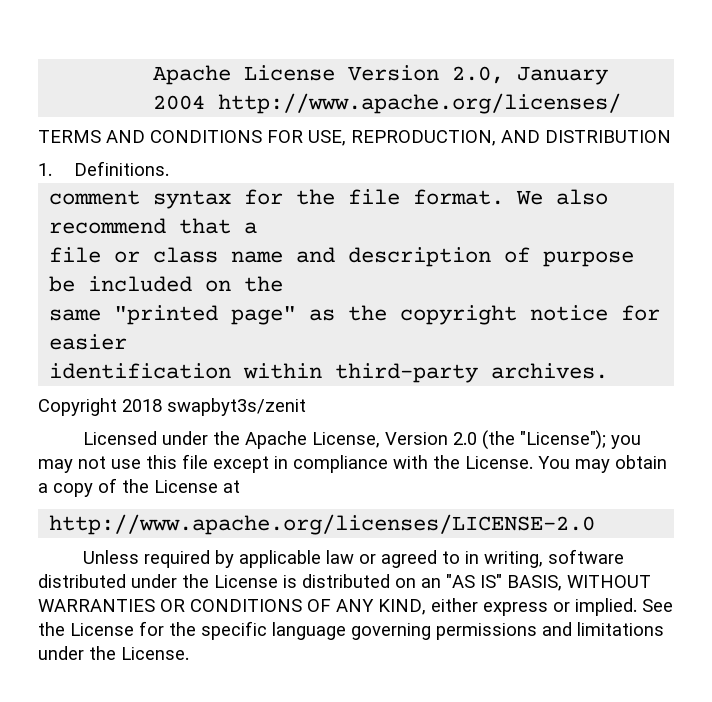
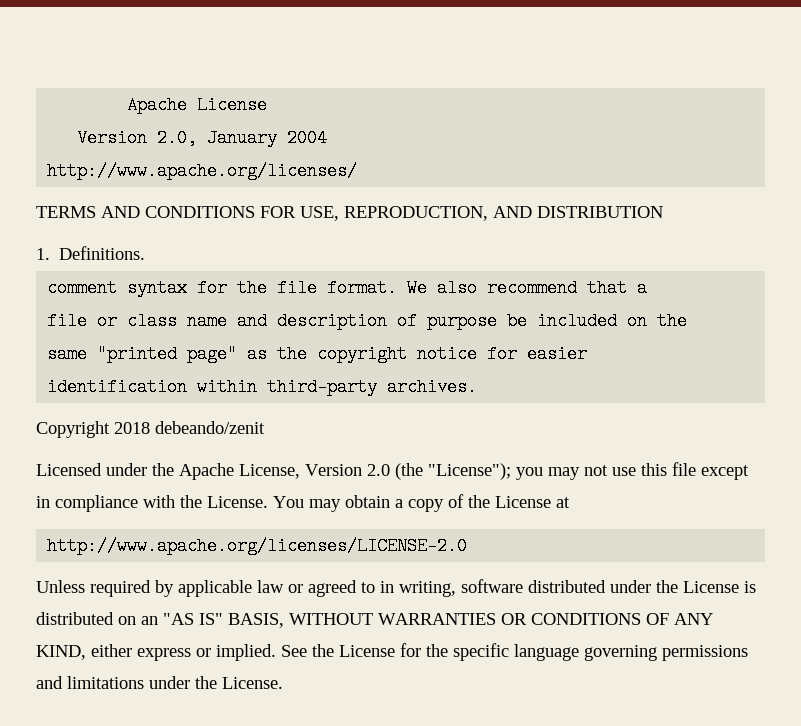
- Apache License Version 2.0, January 2004 http://www.apache.org/licenses/
+ Apache License
+ Version 2.0, January 2004
+ http://www.apache.org/licenses/
- Copyright 2018 swapbyt3s/zenit
+ Copyright 2018 debeando/zenit

